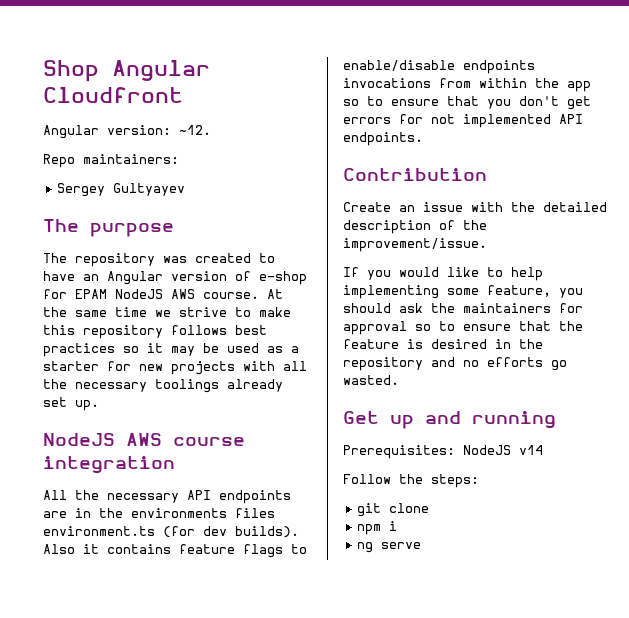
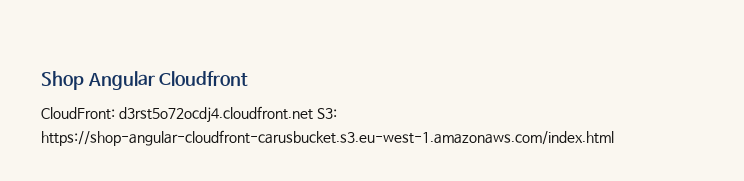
- Angular version: ~12.
- Repo maintainers:
- Sergey Gultyayev
- The purpose
- The repository was created to have an Angular version of e-shop for EPAM NodeJS AWS course. At the same time we strive to make this repository follows best practices so it may be used as a starter for new projects with all the necessary toolings already set up.
- NodeJS AWS course integration
- All the necessary API endpoints are in the environments files environment.ts (for dev builds). Also it contains feature flags to enable/disable endpoints invocations from within the app so to ensure that you don't get errors for not implemented API endpoints.
- Contribution
- Create an issue with the detailed description of the improvement/issue.
- If you would like to help implementing some feature, you should ask the maintainers for approval so to ensure that the feature is desired in the repository and no efforts go wasted.
- Get up and running
- Prerequisites: NodeJS v14
- Follow the steps:
- git clone
- npm i
- ng serve
+ CloudFront: d3rst5o72ocdj4.cloudfront.net S3: https://shop-angular-cloudfront-carusbucket.s3.eu-west-1.amazonaws.com/index.html

